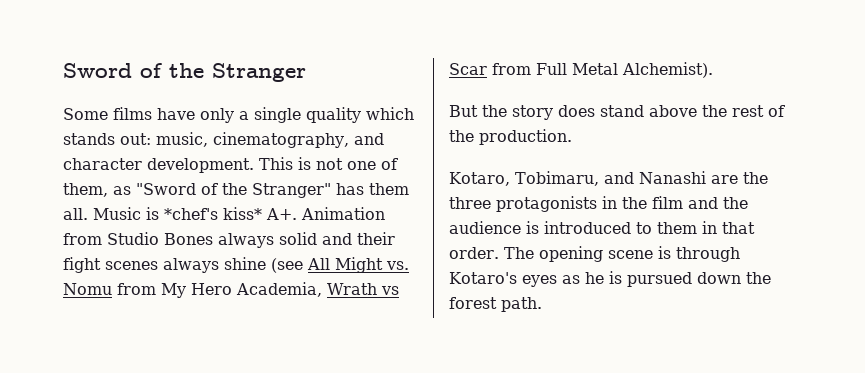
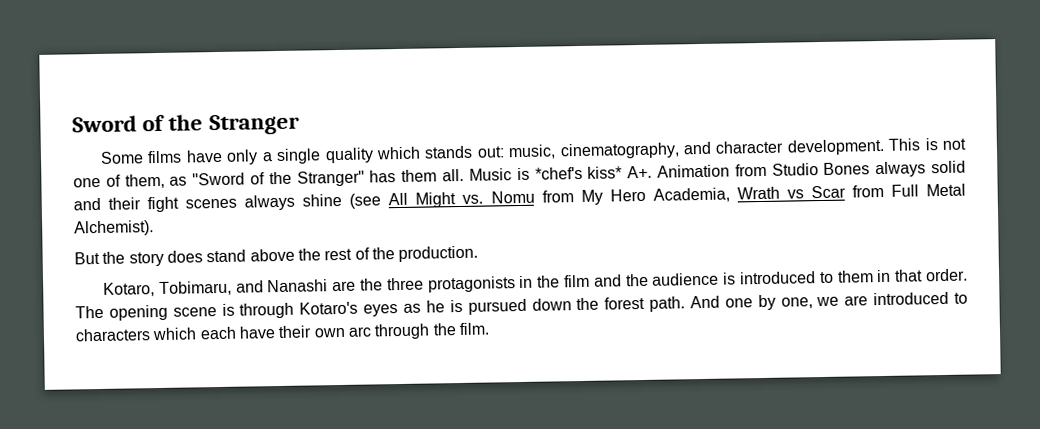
+ And one by one, we are introduced to characters which each have their own arc through the film.

